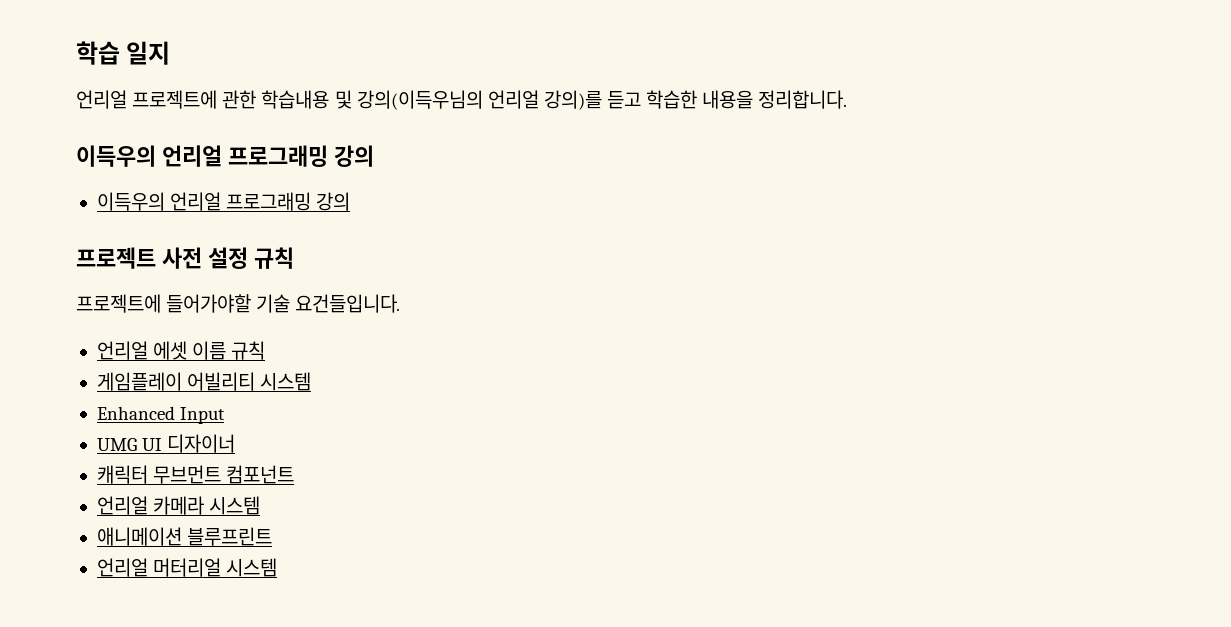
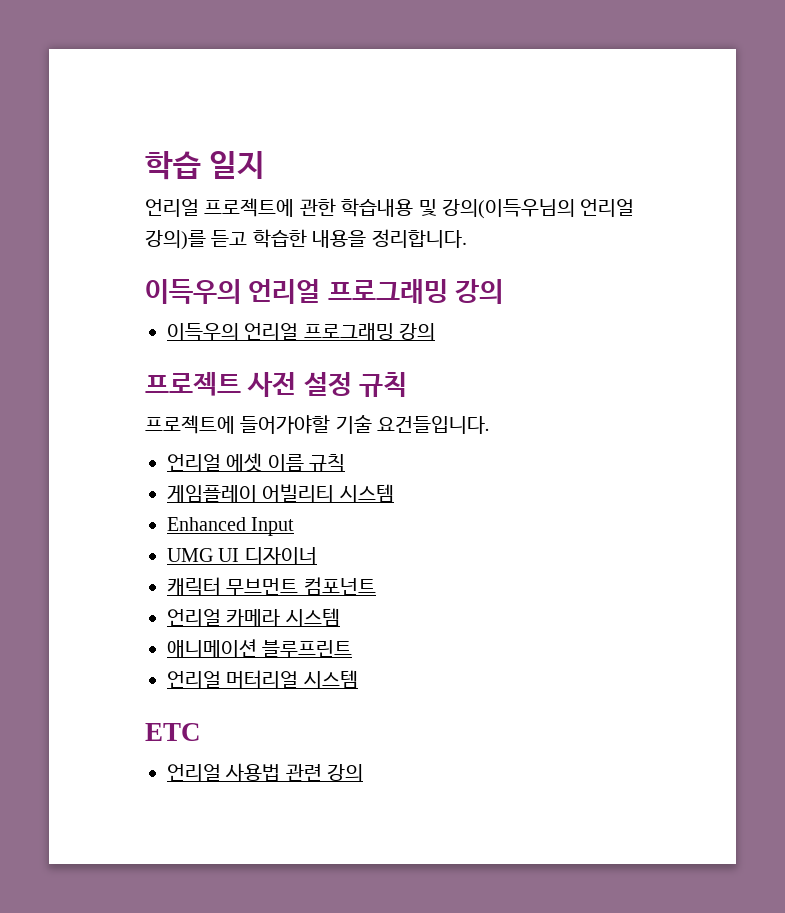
+ ETC
+ 언리얼 사용법 관련 강의

